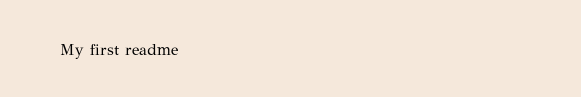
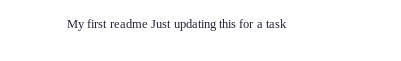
- My first readme
+ My first readme Just updating this for a task

